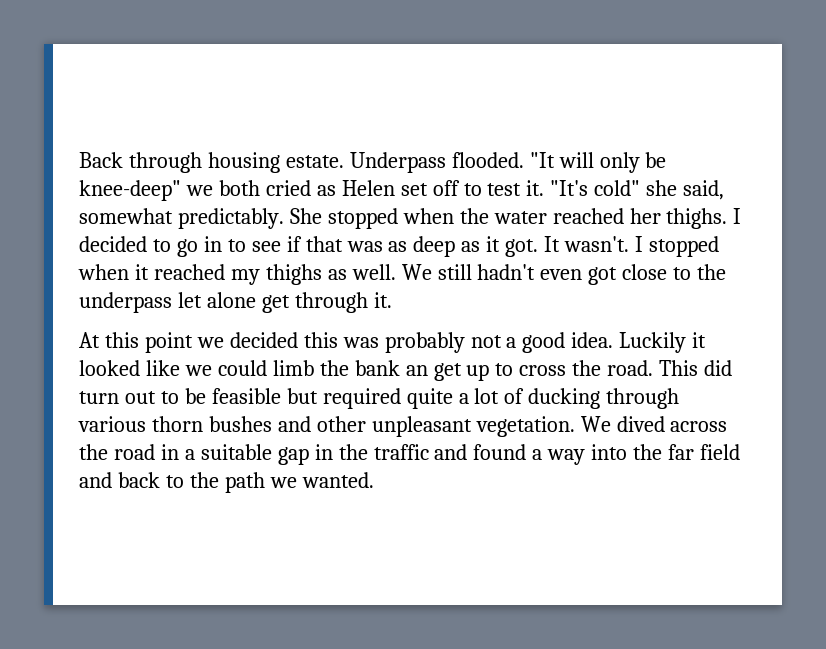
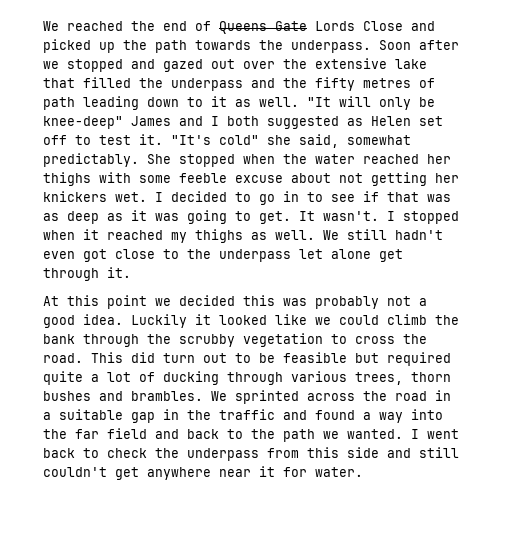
- Back through housing estate. Underpass flooded.
+ We reached the end of Queens Gate Lords Close and picked up the path towards the underpass. Soon after we stopped and gazed out over the extensive lake that filled the underpass and the fifty metres of path leading down to it as well.
- "It will only be knee-deep" we both cried as Helen set off to test it.
+ "It will only be knee-deep" James and I both suggested as Helen set off to test it.
- She stopped when the water reached her thighs.
+ She stopped when the water reached her thighs with some feeble excuse about not getting her knickers wet.
- I decided to go in to see if that was as deep as it got.
+ I decided to go in to see if that was as deep as it was going to get.
- Luckily it looked like we could limb the bank an get up to cross the road.
+ Luckily it looked like we could climb the bank through the scrubby vegetation to cross the road.
- This did turn out to be feasible but required quite a lot of ducking through various thorn bushes and other unpleasant vegetation. We dived across the road in a suitable gap in the traffic and found a way into the far field and back to the path we wanted.
+ This did turn out to be feasible but required quite a lot of ducking through various trees, thorn bushes and brambles. We sprinted across the road in a suitable gap in the traffic and found a way into the far field and back to the path we wanted.
+ I went back to check the underpass from this side and still couldn't get anywhere near it for water.

